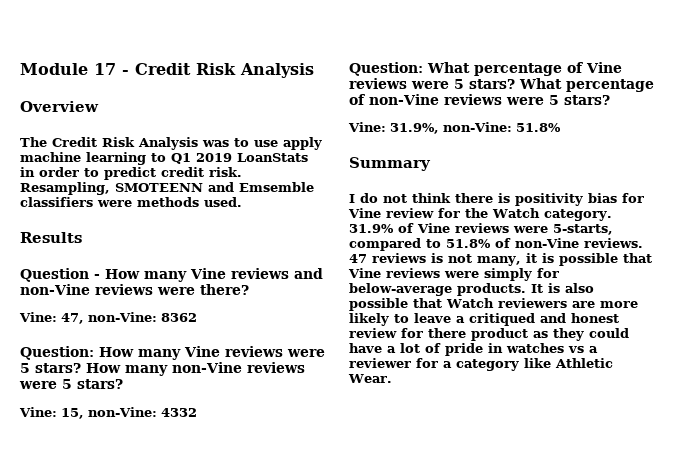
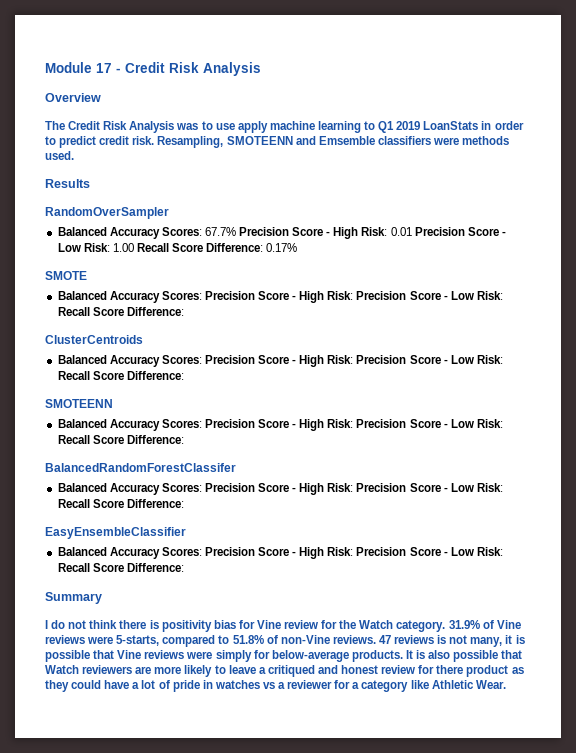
- Question - How many Vine reviews and non-Vine reviews were there?
- Vine: 47, non-Vine: 8362
- Question: How many Vine reviews were 5 stars? How many non-Vine reviews were 5 stars?
- Vine: 15, non-Vine: 4332
- Question: What percentage of Vine reviews were 5 stars? What percentage of non-Vine reviews were 5 stars?
- Vine: 31.9%, non-Vine: 51.8%
+ RandomOverSampler
+ Balanced Accuracy Scores: 67.7% Precision Score - High Risk: 0.01 Precision Score - Low Risk: 1.00 Recall Score Difference: 0.17%
+ SMOTE
+ Balanced Accuracy Scores: Precision Score - High Risk: Precision Score - Low Risk: Recall Score Difference:
+ ClusterCentroids
+ Balanced Accuracy Scores: Precision Score - High Risk: Precision Score - Low Risk: Recall Score Difference:
+ SMOTEENN
+ Balanced Accuracy Scores: Precision Score - High Risk: Precision Score - Low Risk: Recall Score Difference:
+ BalancedRandomForestClassifer
+ Balanced Accuracy Scores: Precision Score - High Risk: Precision Score - Low Risk: Recall Score Difference:
+ EasyEnsembleClassifier
+ Balanced Accuracy Scores: Precision Score - High Risk: Precision Score - Low Risk: Recall Score Difference:

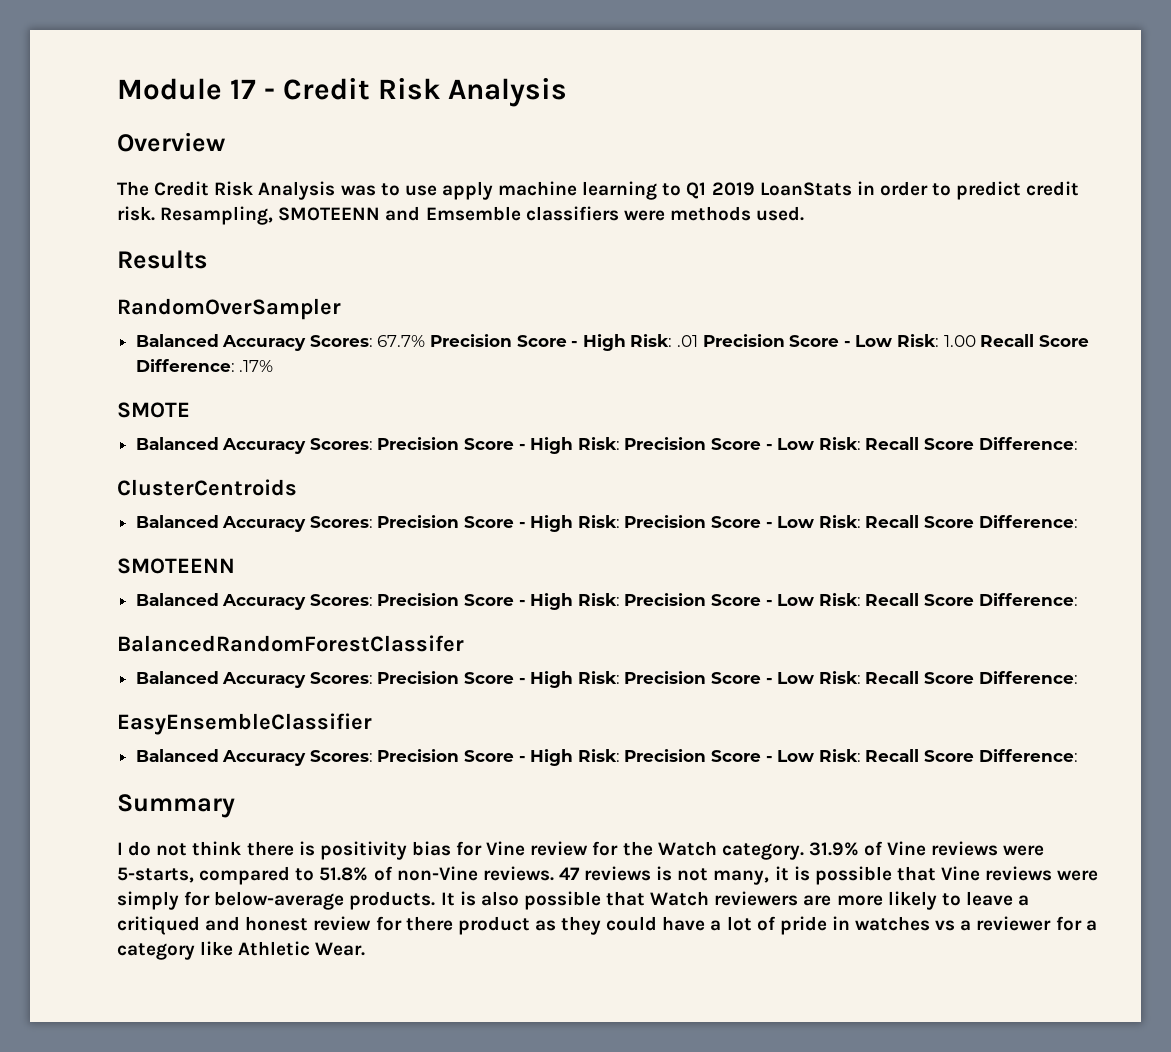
- Balanced Accuracy Scores: 67.7% Precision Score - High Risk: 0.01 Precision Score - Low Risk: 1.00 Recall Score Difference: 0.17%
+ Balanced Accuracy Scores: 67.7% Precision Score - High Risk: .01 Precision Score - Low Risk: 1.00 Recall Score Difference: .17%

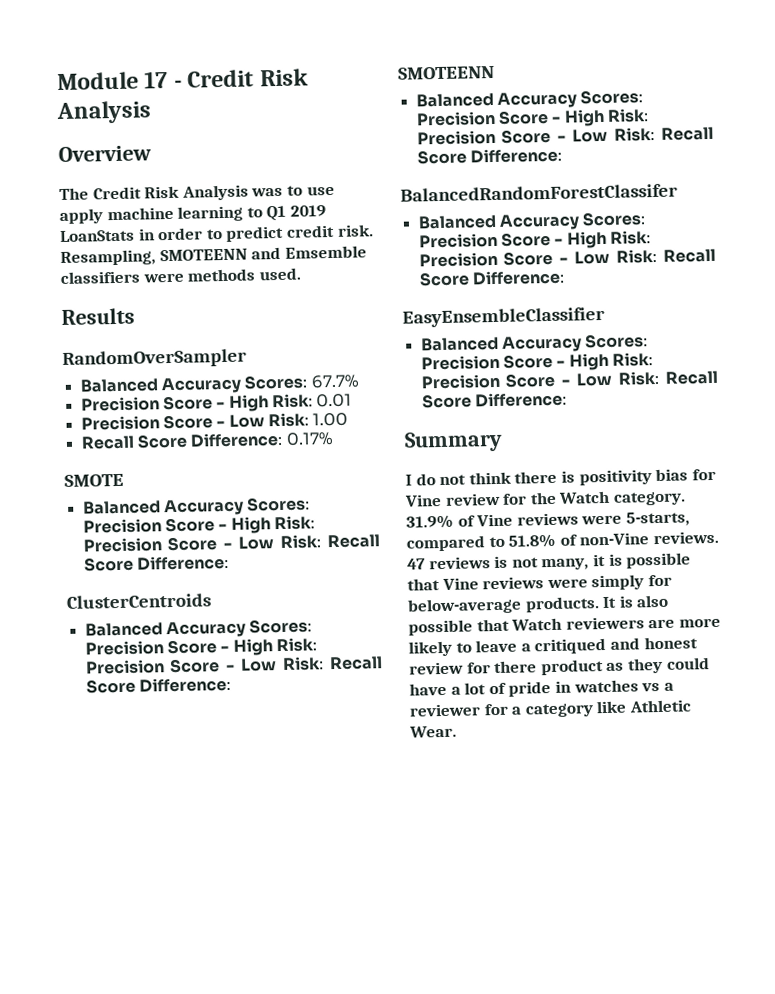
- Balanced Accuracy Scores: 67.7% Precision Score - High Risk: .01 Precision Score - Low Risk: 1.00 Recall Score Difference: .17%
+ Balanced Accuracy Scores: 67.7%
+ Precision Score - High Risk: 0.01
+ Precision Score - Low Risk: 1.00
+ Recall Score Difference: 0.17%

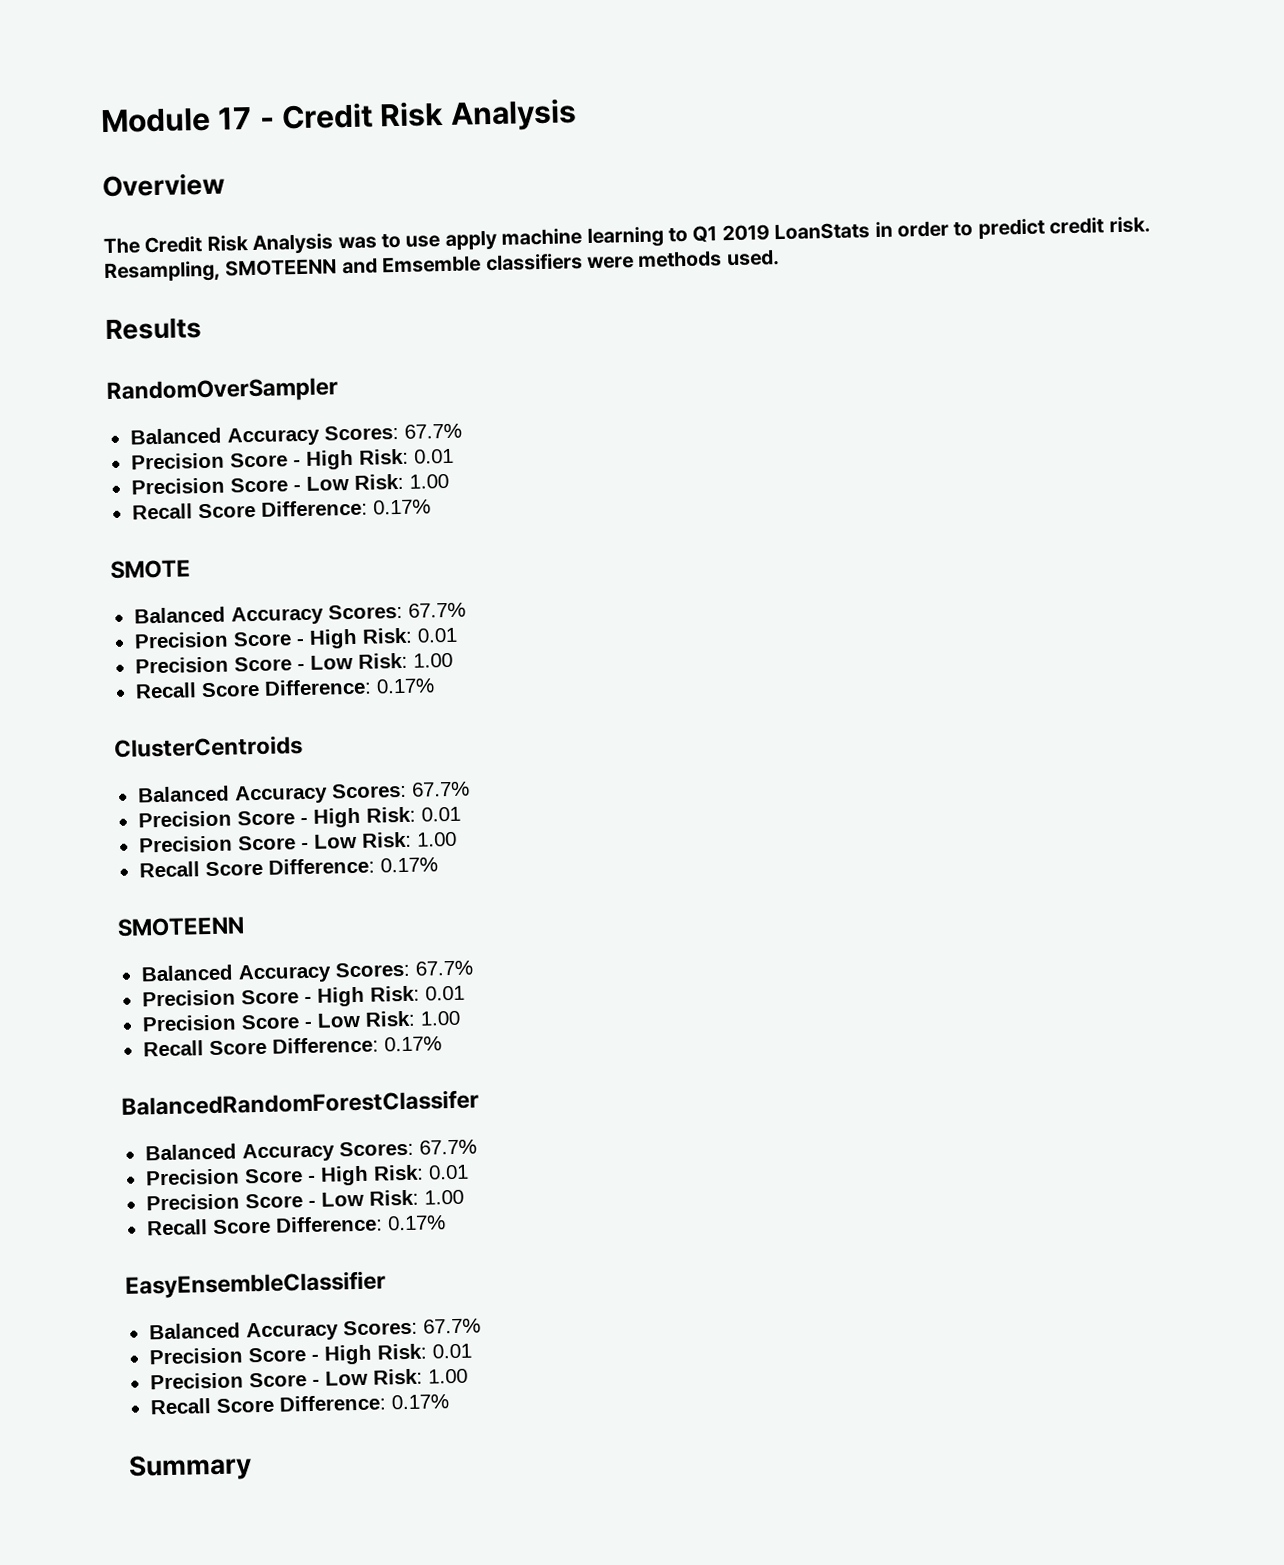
  SMOTE
- Balanced Accuracy Scores: Precision Score - High Risk: Precision Score - Low Risk: Recall Score Difference:
+ Balanced Accuracy Scores: 67.7%
+ Precision Score - High Risk: 0.01
+ Precision Score - Low Risk: 1.00
+ Recall Score Difference: 0.17%
  ClusterCentroids
- Balanced Accuracy Scores: Precision Score - High Risk: Precision Score - Low Risk: Recall Score Difference:
+ Balanced Accuracy Scores: 67.7%
+ Precision Score - High Risk: 0.01
+ Precision Score - Low Risk: 1.00
+ Recall Score Difference: 0.17%
  SMOTEENN
- Balanced Accuracy Scores: Precision Score - High Risk: Precision Score - Low Risk: Recall Score Difference:
+ Balanced Accuracy Scores: 67.7%
+ Precision Score - High Risk: 0.01
+ Precision Score - Low Risk: 1.00
+ Recall Score Difference: 0.17%
  BalancedRandomForestClassifer
- Balanced Accuracy Scores: Precision Score - High Risk: Precision Score - Low Risk: Recall Score Difference:
+ Balanced Accuracy Scores: 67.7%
+ Precision Score - High Risk: 0.01
+ Precision Score - Low Risk: 1.00
+ Recall Score Difference: 0.17%
  EasyEnsembleClassifier
- Balanced Accuracy Scores: Precision Score - High Risk: Precision Score - Low Risk: Recall Score Difference:
+ Balanced Accuracy Scores: 67.7%
+ Precision Score - High Risk: 0.01
+ Precision Score - Low Risk: 1.00
+ Recall Score Difference: 0.17%
- I do not think there is positivity bias for Vine review for the Watch category. 31.9% of Vine reviews were 5-starts, compared to 51.8% of non-Vine reviews. 47 reviews is not many, it is possible that Vine reviews were simply for below-average products. It is also possible that Watch reviewers are more likely to leave a critiqued and honest review for there product as they could have a lot of pride in watches vs a reviewer for a category like Athletic Wear.

